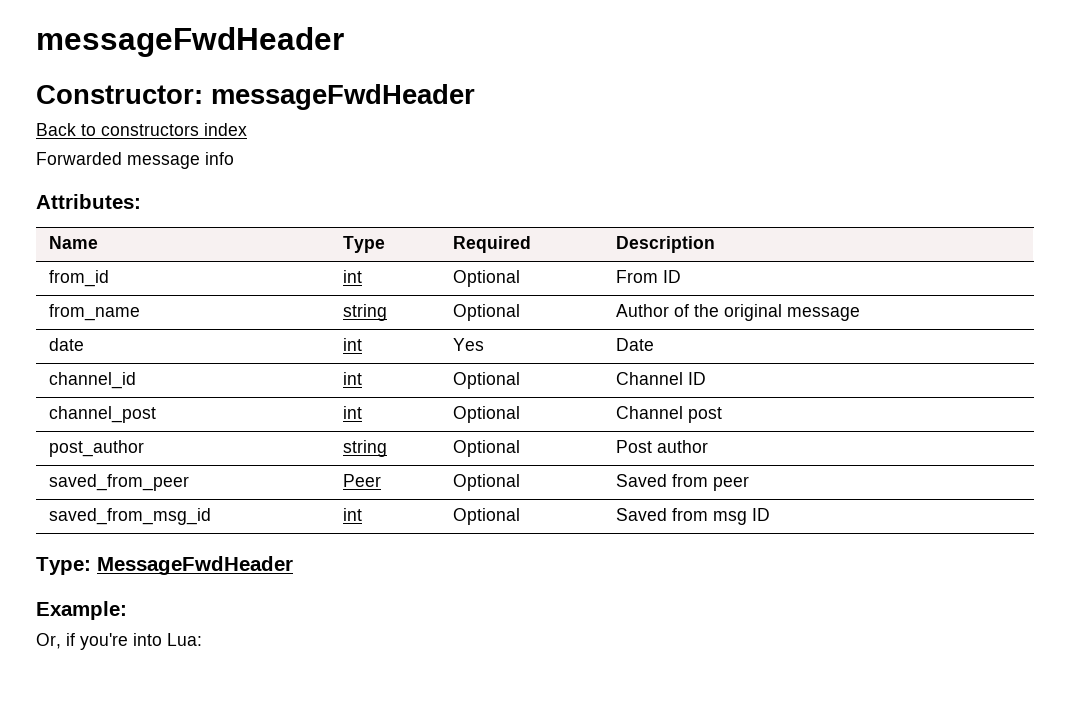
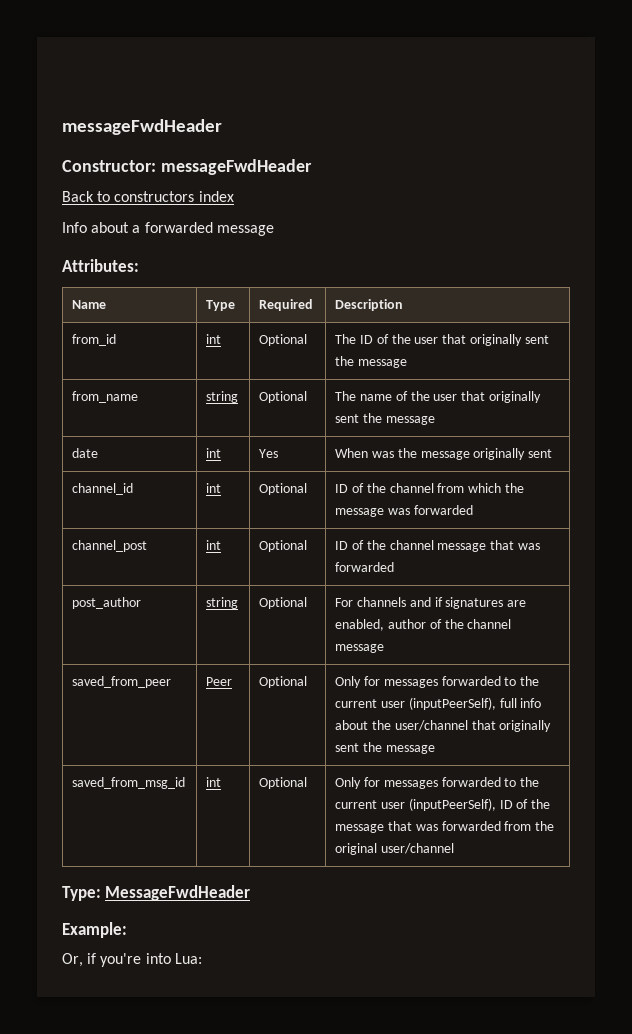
- Forwarded message info
+ Info about a forwarded message
- from_id | int | Optional | From ID
- from_name | string | Optional | Author of the original message
- date | int | Yes | Date
+ from_id | int | Optional | The ID of the user that originally sent the message
+ from_name | string | Optional | The name of the user that originally sent the message
+ date | int | Yes | When was the message originally sent
- channel_id | int | Optional | Channel ID
- channel_post | int | Optional | Channel post
- post_author | string | Optional | Post author
- saved_from_peer | Peer | Optional | Saved from peer
- saved_from_msg_id | int | Optional | Saved from msg ID
+ channel_id | int | Optional | ID of the channel from which the message was forwarded
+ channel_post | int | Optional | ID of the channel message that was forwarded
+ post_author | string | Optional | For channels and if signatures are enabled, author of the channel message
+ saved_from_peer | Peer | Optional | Only for messages forwarded to the current user (inputPeerSelf), full info about the user/channel that originally sent the message
+ saved_from_msg_id | int | Optional | Only for messages forwarded to the current user (inputPeerSelf), ID of the message that was forwarded from the original user/channel

